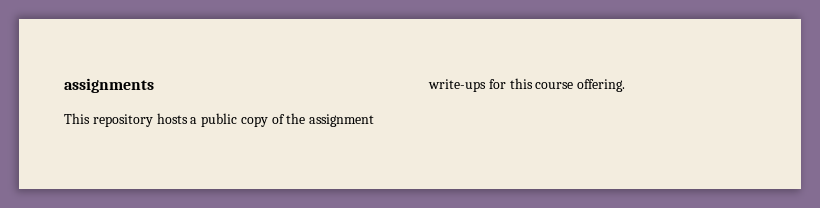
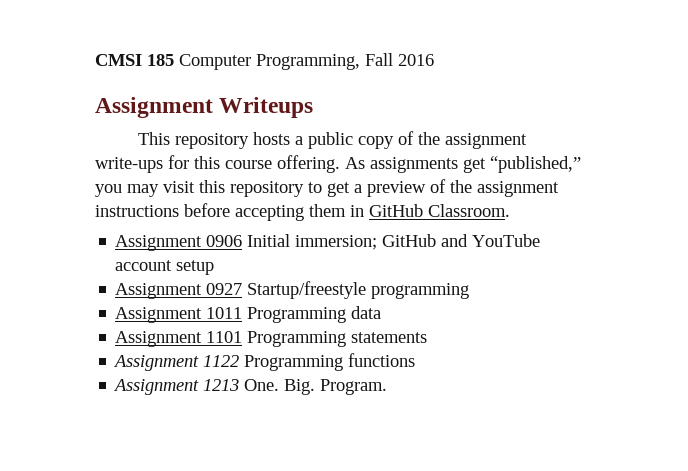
- assignments
+ CMSI 185 Computer Programming, Fall 2016
+ Assignment Writeups
+ As assignments get “published,” you may visit this repository to get a preview of the assignment instructions before accepting them in GitHub Classroom.
+ Assignment 0906 Initial immersion; GitHub and YouTube account setup
+ Assignment 0927 Startup/freestyle programming
+ Assignment 1011 Programming data
+ Assignment 1101 Programming statements
+ Assignment 1122 Programming functions
+ Assignment 1213 One. Big. Program.

